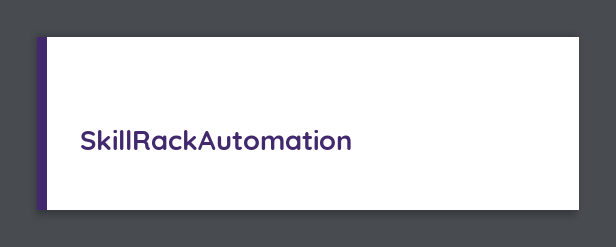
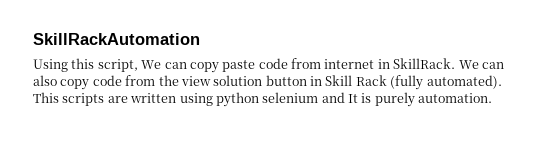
+ Using this script, We can copy paste code from internet in SkillRack. We can also copy code from the view solution button in Skill Rack (fully automated). This scripts are written using python selenium and It is purely automation.

